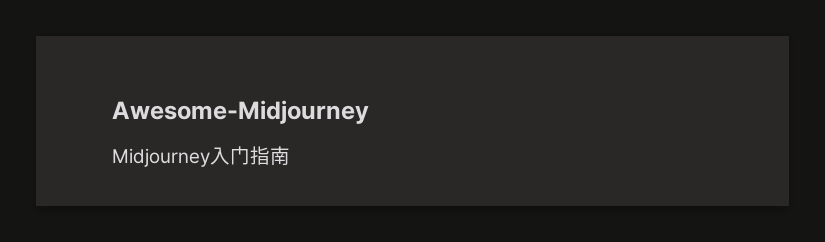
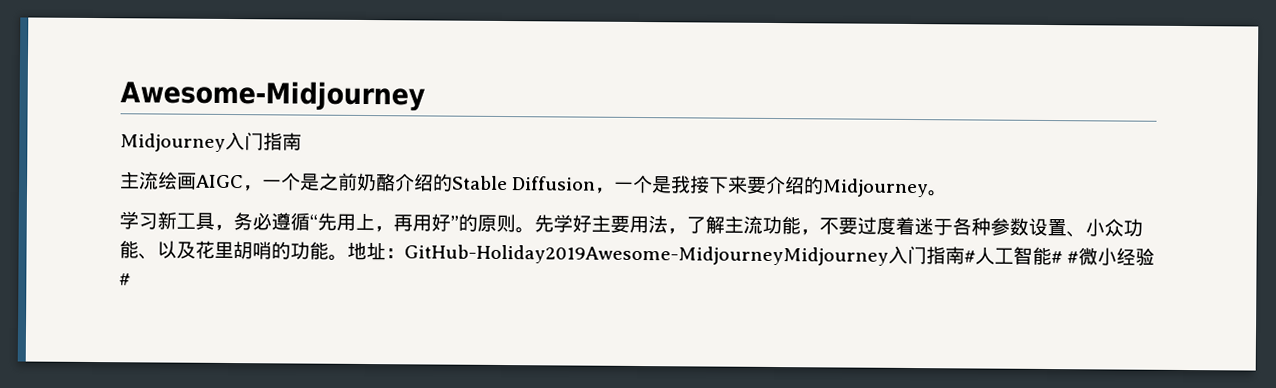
+ 主流绘画AIGC，一个是之前奶酪介绍的Stable Diffusion，一个是我接下来要介绍的Midjourney。
+ 学习新工具，务必遵循“先用上，再用好”的原则。先学好主要用法，了解主流功能，不要过度着迷于各种参数设置、小众功能、以及花里胡哨的功能。地址：GitHub-Holiday2019Awesome-MidjourneyMidjourney入门指南#人工智能# #微小经验#

